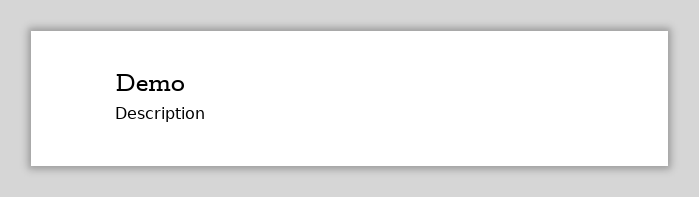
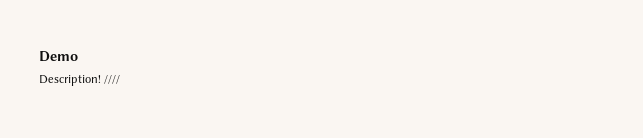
- Description
+ Description! ////

